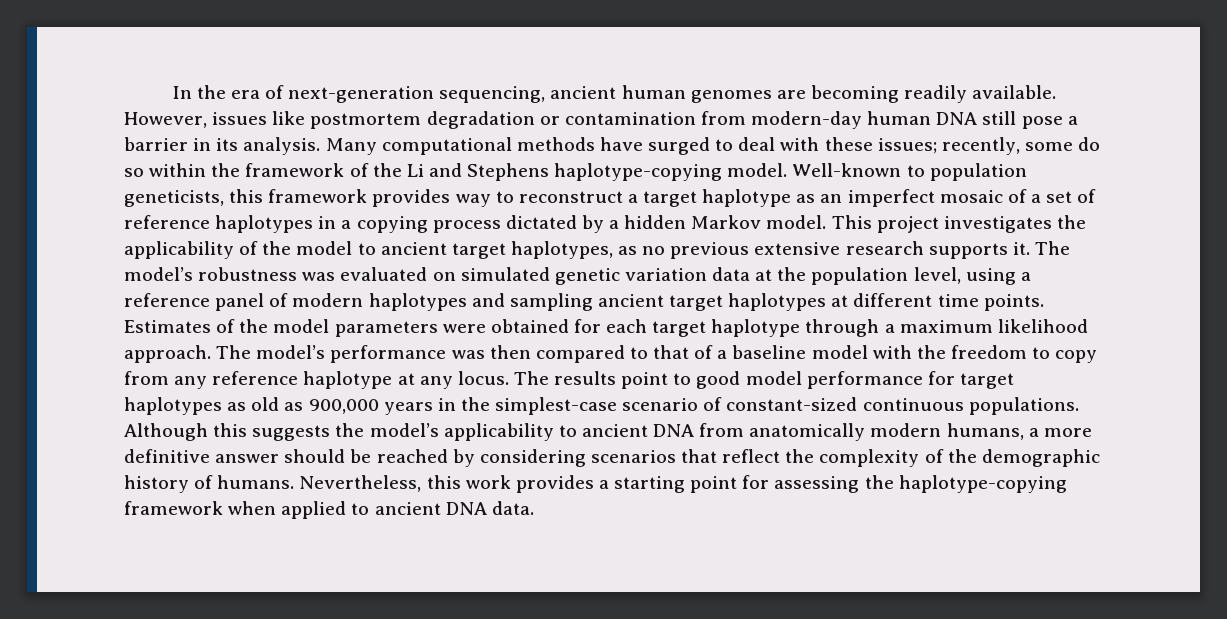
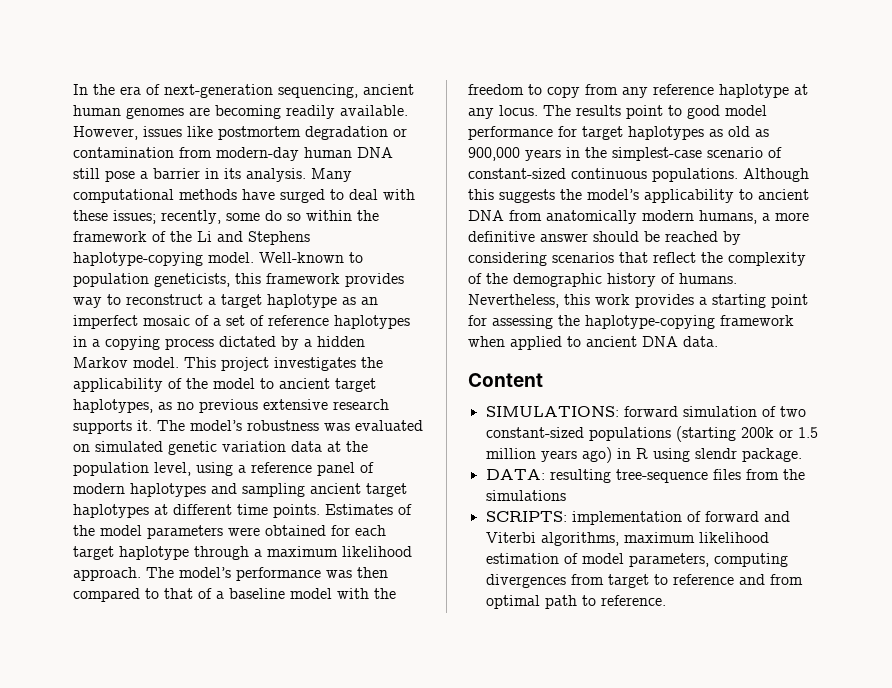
+ Content
+ SIMULATIONS: forward simulation of two constant-sized populations (starting 200k or 1.5 million years ago) in R using slendr package.
+ DATA: resulting tree-sequence files from the simulations
+ SCRIPTS: implementation of forward and Viterbi algorithms, maximum likelihood estimation of model parameters, computing divergences from target to reference and from optimal path to reference.

